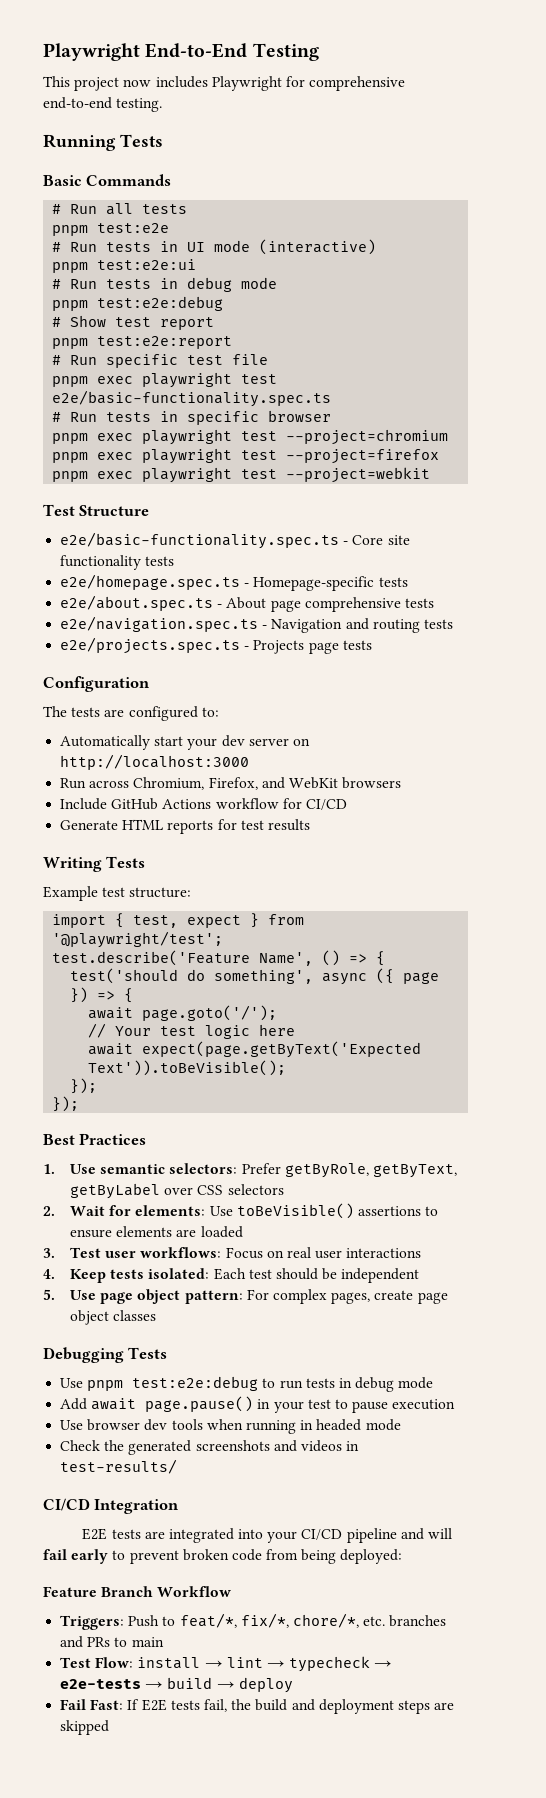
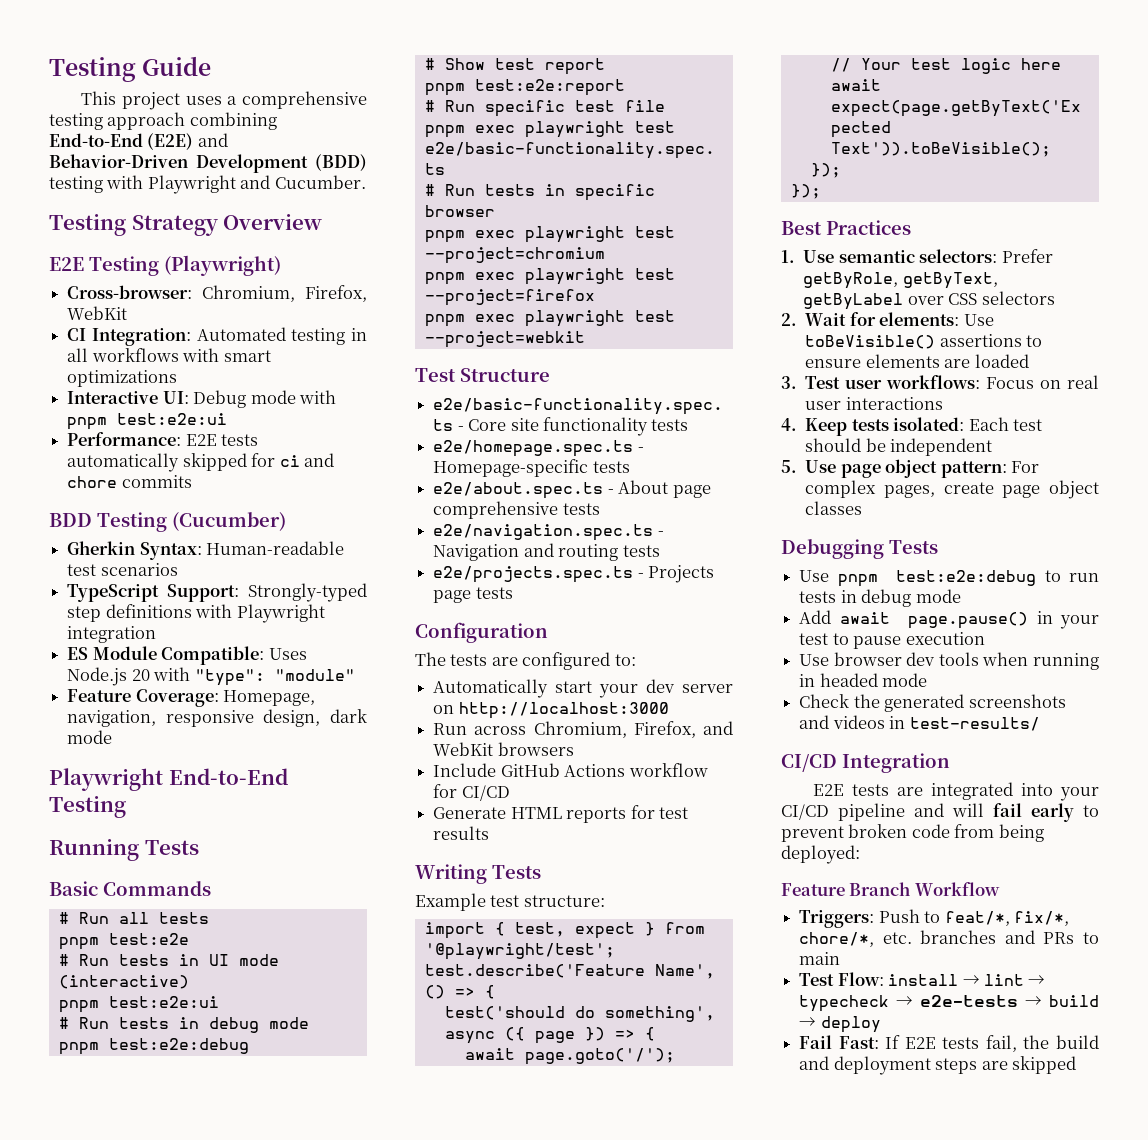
+ Testing Guide
+ This project uses a comprehensive testing approach combining End-to-End (E2E) and Behavior-Driven Development (BDD) testing with Playwright and Cucumber.
+ Testing Strategy Overview
+ E2E Testing (Playwright)
+ Cross-browser: Chromium, Firefox, WebKit
+ CI Integration: Automated testing in all workflows with smart optimizations
+ Interactive UI: Debug mode with pnpm test:e2e:ui
+ Performance: E2E tests automatically skipped for ci and chore commits
+ BDD Testing (Cucumber)
+ Gherkin Syntax: Human-readable test scenarios
+ TypeScript Support: Strongly-typed step definitions with Playwright integration
+ ES Module Compatible: Uses Node.js 20 with "type": "module"
+ Feature Coverage: Homepage, navigation, responsive design, dark mode
  Playwright End-to-End Testing
- This project now includes Playwright for comprehensive end-to-end testing.

